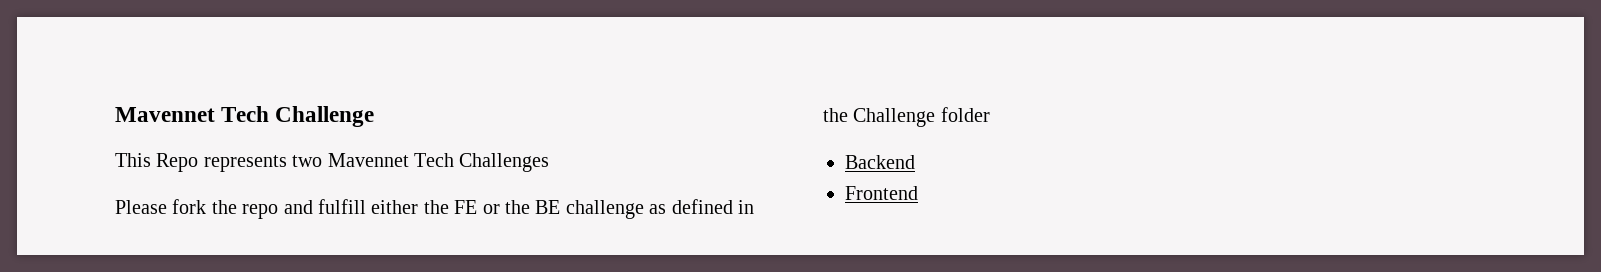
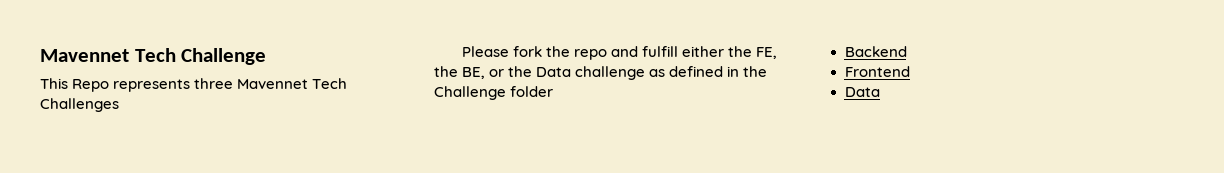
- This Repo represents two Mavennet Tech Challenges
+ This Repo represents three Mavennet Tech Challenges
- Please fork the repo and fulfill either the FE or the BE challenge as defined in the Challenge folder
+ Please fork the repo and fulfill either the FE, the BE, or the Data challenge as defined in the Challenge folder
  Frontend
+ Data

